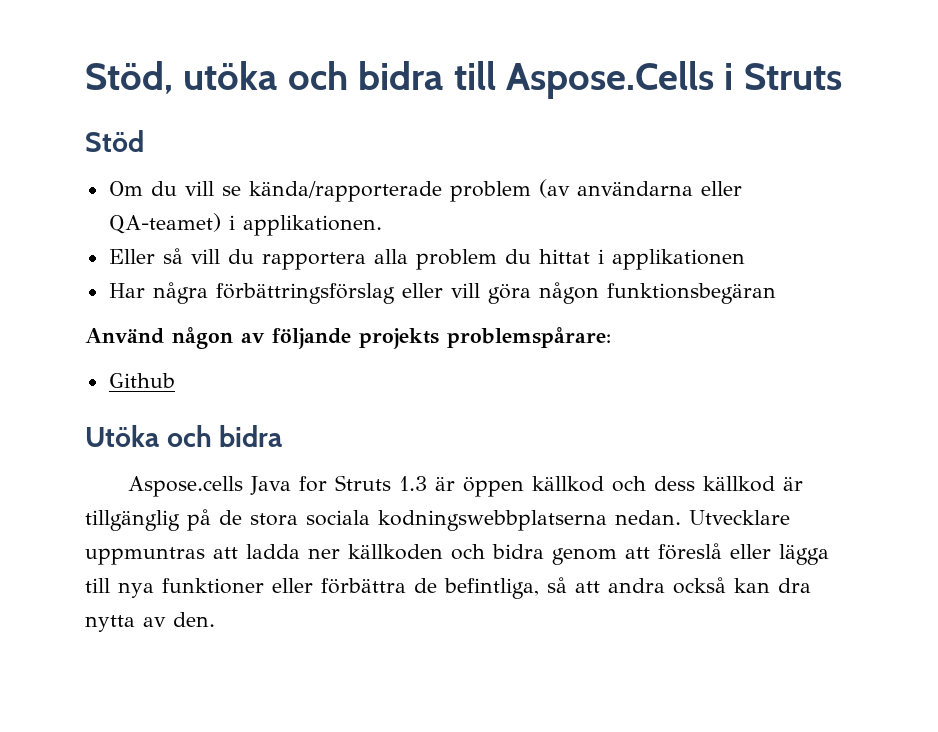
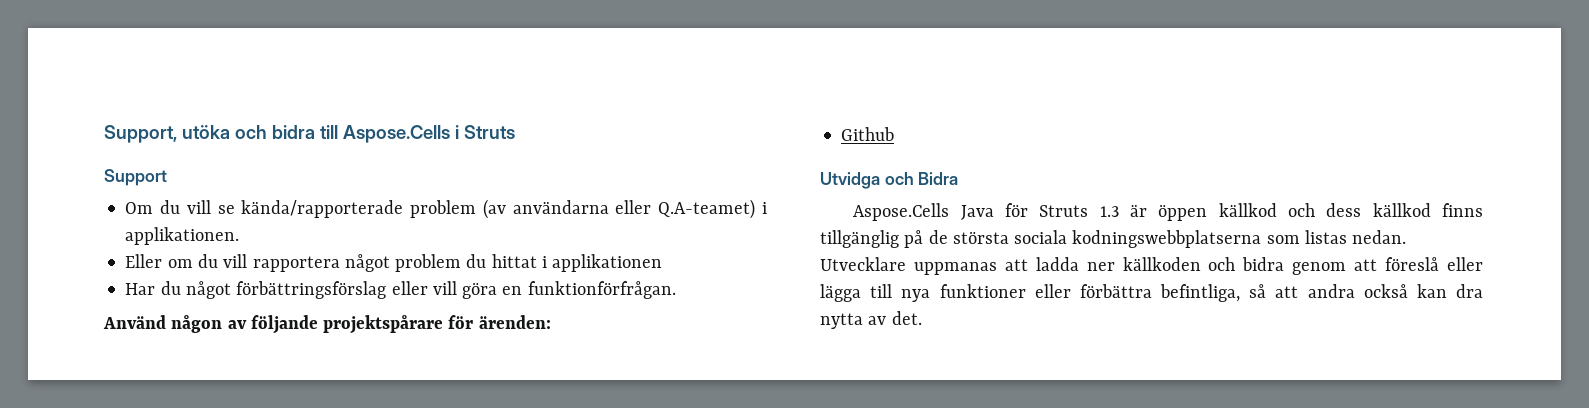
- Stöd, utöka och bidra till Aspose.Cells i Struts
+ Support, utöka och bidra till Aspose.Cells i Struts
- Stöd
+ Support
- Om du vill se kända/rapporterade problem (av användarna eller QA-teamet) i applikationen.
+ Om du vill se kända/rapporterade problem (av användarna eller Q.A-teamet) i applikationen.
- Eller så vill du rapportera alla problem du hittat i applikationen
+ Eller om du vill rapportera något problem du hittat i applikationen
- Har några förbättringsförslag eller vill göra någon funktionsbegäran
+ Har du något förbättringsförslag eller vill göra en funktionförfrågan.
- Använd någon av följande projekts problemspårare:
+ Använd någon av följande projektspårare för ärenden:
  Github
- Utöka och bidra
- Aspose.cells Java for Struts 1.3 är öppen källkod och dess källkod är tillgänglig på de stora sociala kodningswebbplatserna nedan.
+ Utvidga och Bidra
+ Aspose.Cells Java för Struts 1.3 är öppen källkod och dess källkod finns tillgänglig på de största sociala kodningswebbplatserna som listas nedan.
- Utvecklare uppmuntras att ladda ner källkoden och bidra genom att föreslå eller lägga till nya funktioner eller förbättra de befintliga, så att andra också kan dra nytta av den.
+ Utvecklare uppmanas att ladda ner källkoden och bidra genom att föreslå eller lägga till nya funktioner eller förbättra befintliga, så att andra också kan dra nytta av det.

